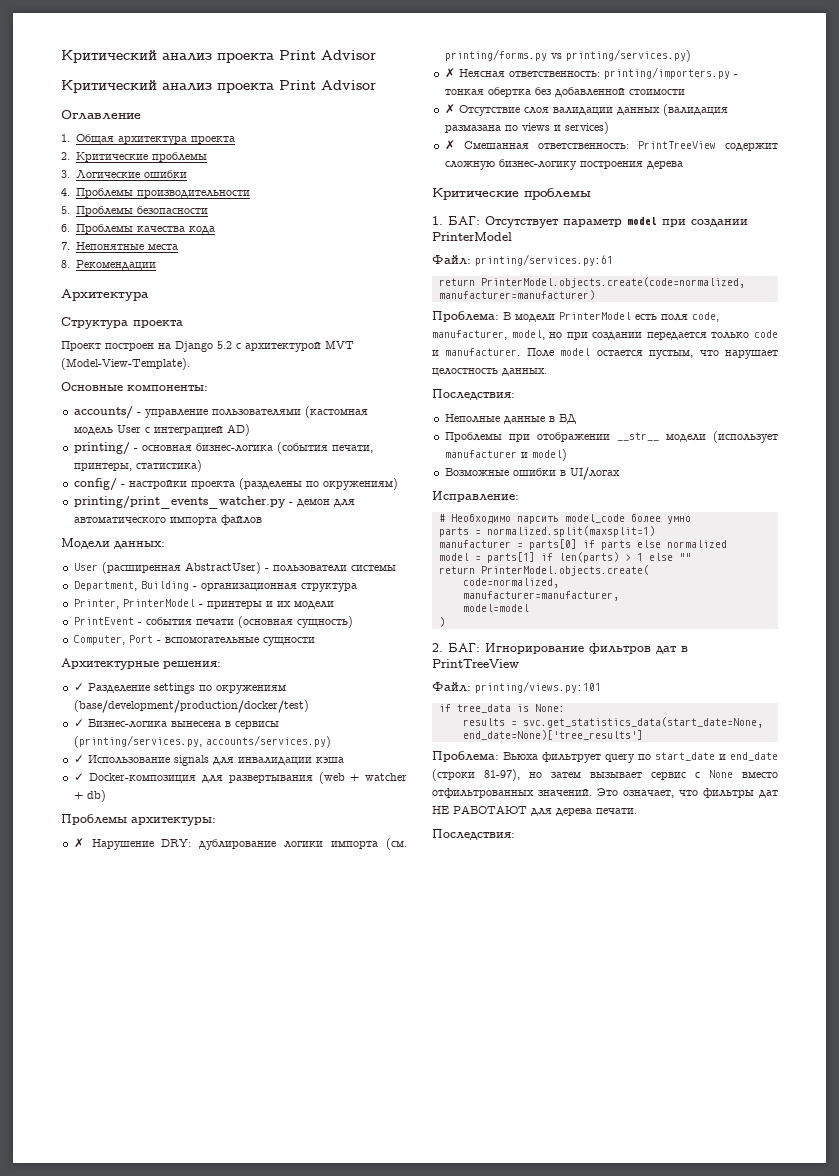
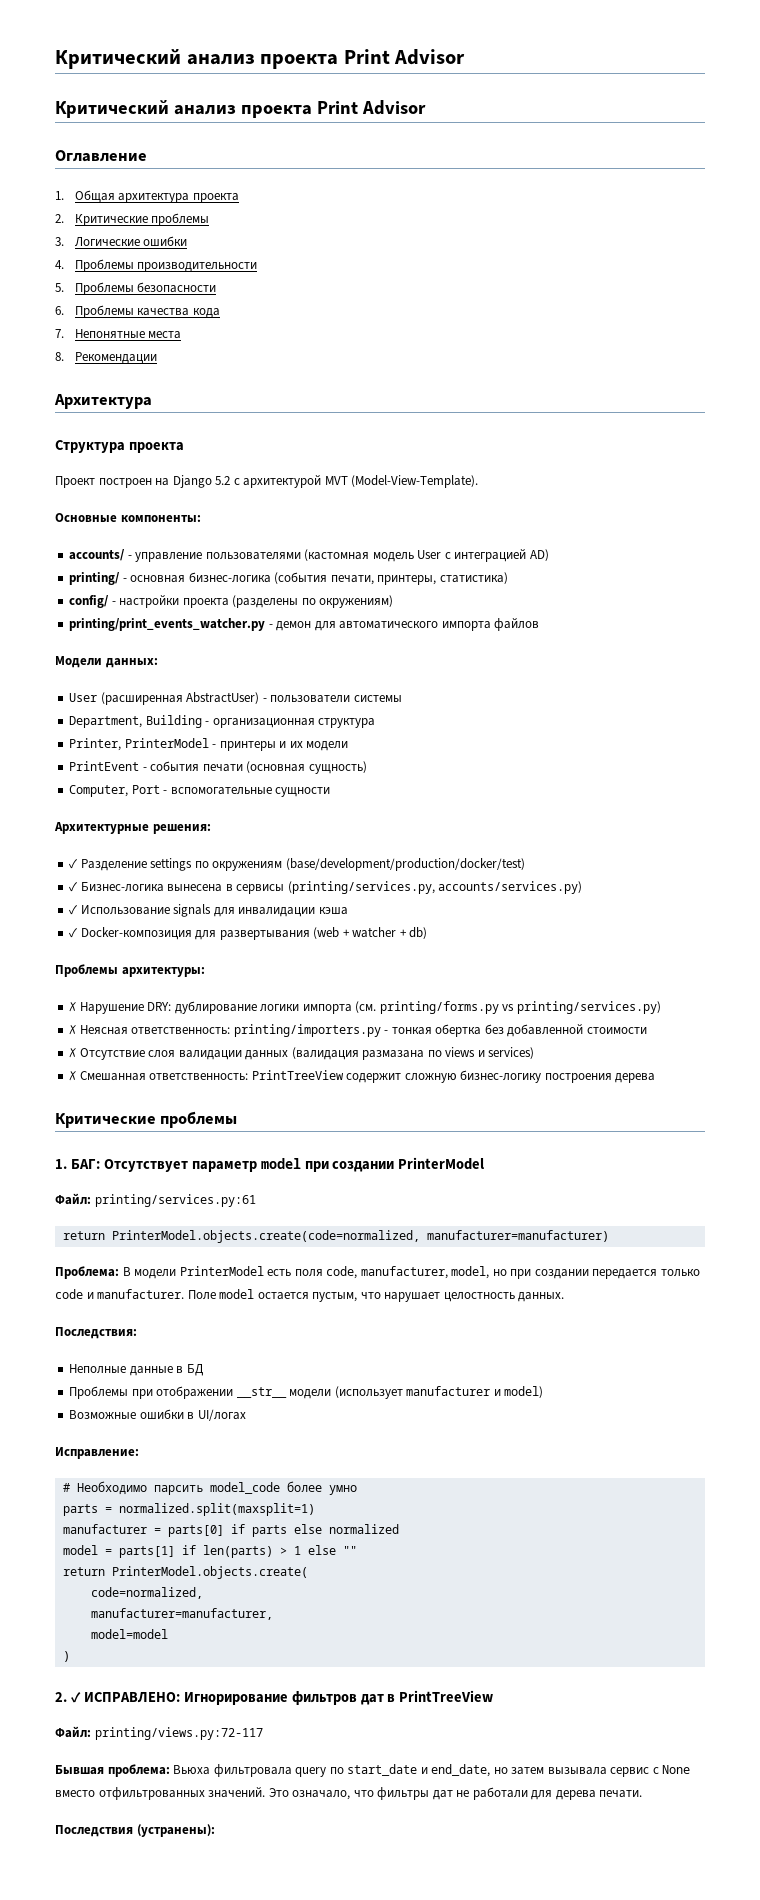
- 2. БАГ: Игнорирование фильтров дат в PrintTreeView
+ 2. ✓ ИСПРАВЛЕНО: Игнорирование фильтров дат в PrintTreeView
- Файл: printing/views.py:101
- if tree_data is None:
- results = svc.get_statistics_data(start_date=None, end_date=None)['tree_results']
- Проблема: Вьюха фильтрует query по start_date и end_date (строки 81-97), но затем вызывает сервис с None вместо отфильтрованных значений.
+ Файл: printing/views.py:72-117
+ Бывшая проблема: Вьюха фильтровала query по start_date и end_date, но затем вызывала сервис с None вместо отфильтрованных значений.
- Это означает, что фильтры дат НЕ РАБОТАЮТ для дерева печати.
- Последствия:
+ Это означало, что фильтры дат не работали для дерева печати.
+ Последствия (устранены):

